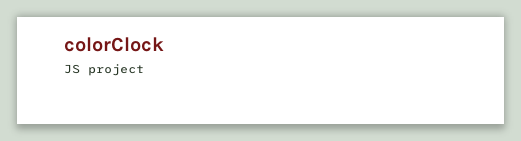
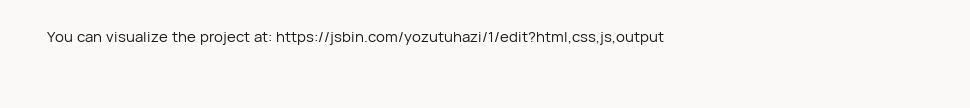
- colorClock
- JS project
+ You can visualize the project at: https://jsbin.com/yozutuhazi/1/edit?html,css,js,output

